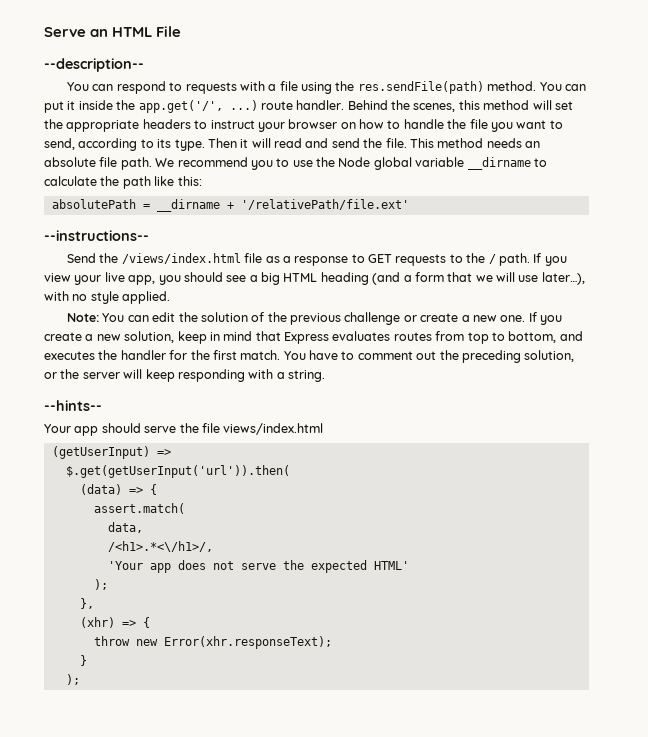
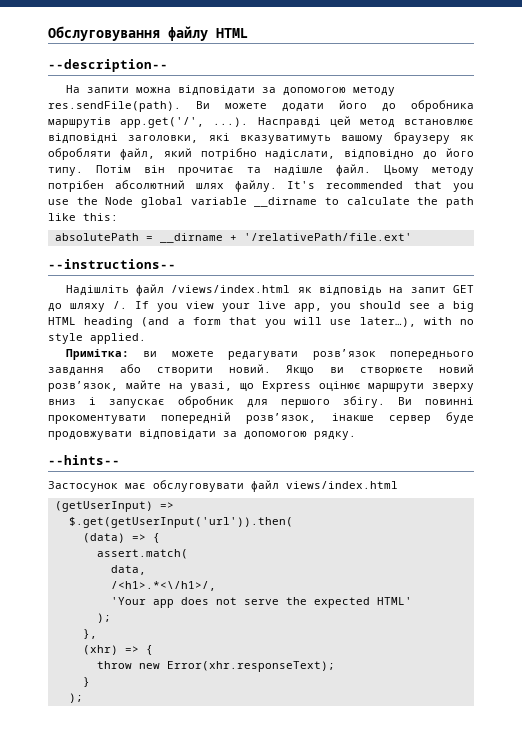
- Serve an HTML File
+ Обслуговування файлу HTML
- You can respond to requests with a file using the res.sendFile(path) method. You can put it inside the app.get('/', ...) route handler. Behind the scenes, this method will set the appropriate headers to instruct your browser on how to handle the file you want to send, according to its type. Then it will read and send the file. This method needs an absolute file path. We recommend you to use the Node global variable __dirname to calculate the path like this:
+ На запити можна відповідати за допомогою методу res.sendFile(path). Ви можете додати його до обробника маршрутів app.get('/', ...). Насправді цей метод встановлює відповідні заголовки, які вказуватимуть вашому браузеру як обробляти файл, який потрібно надіслати, відповідно до його типу. Потім він прочитає та надішле файл. Цьому методу потрібен абсолютний шлях файлу. It's recommended that you use the Node global variable __dirname to calculate the path like this:
- Send the /views/index.html file as a response to GET requests to the / path.
+ Надішліть файл /views/index.html як відповідь на запит GET до шляху /.
- If you view your live app, you should see a big HTML heading (and a form that we will use later…), with no style applied.
+ If you view your live app, you should see a big HTML heading (and a form that you will use later…), with no style applied.
- Note: You can edit the solution of the previous challenge or create a new one. If you create a new solution, keep in mind that Express evaluates routes from top to bottom, and executes the handler for the first match. You have to comment out the preceding solution, or the server will keep responding with a string.
+ Примітка: ви можете редагувати розв’язок попереднього завдання або створити новий. Якщо ви створюєте новий розв’язок, майте на увазі, що Express оцінює маршрути зверху вниз і запускає обробник для першого збігу. Ви повинні прокоментувати попередній розв’язок, інакше сервер буде продовжувати відповідати за допомогою рядку.
  --hints--
- Your app should serve the file views/index.html
+ Застосунок має обслуговувати файл views/index.html

